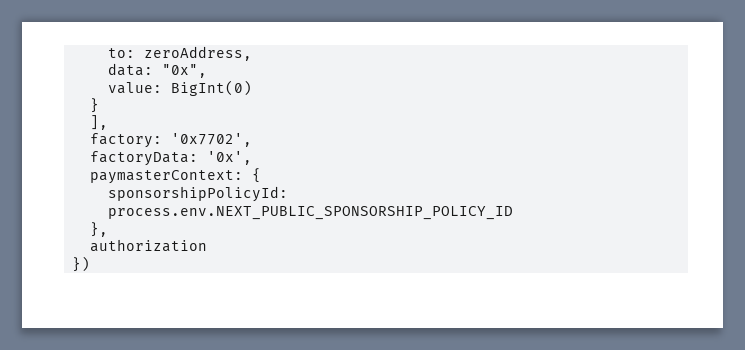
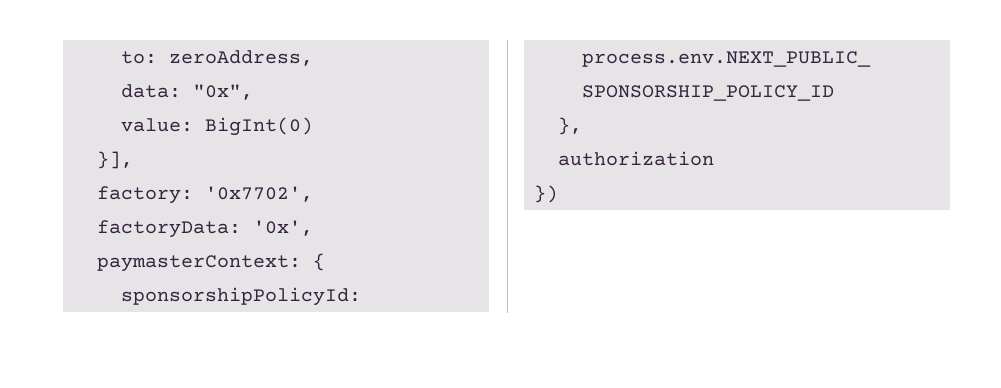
- }
- ],
+ }],

